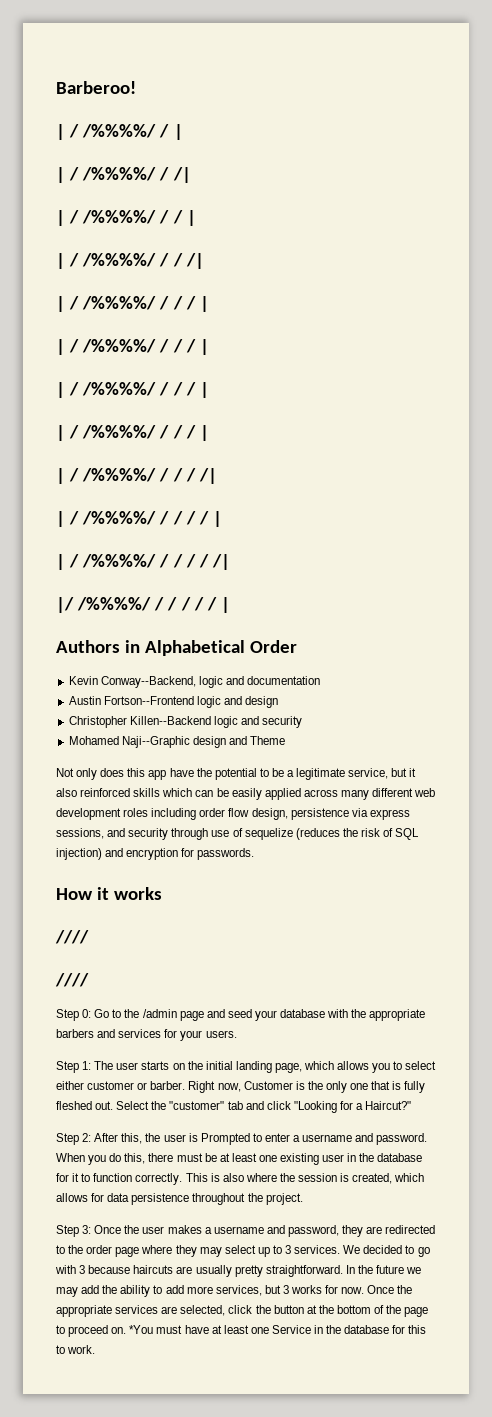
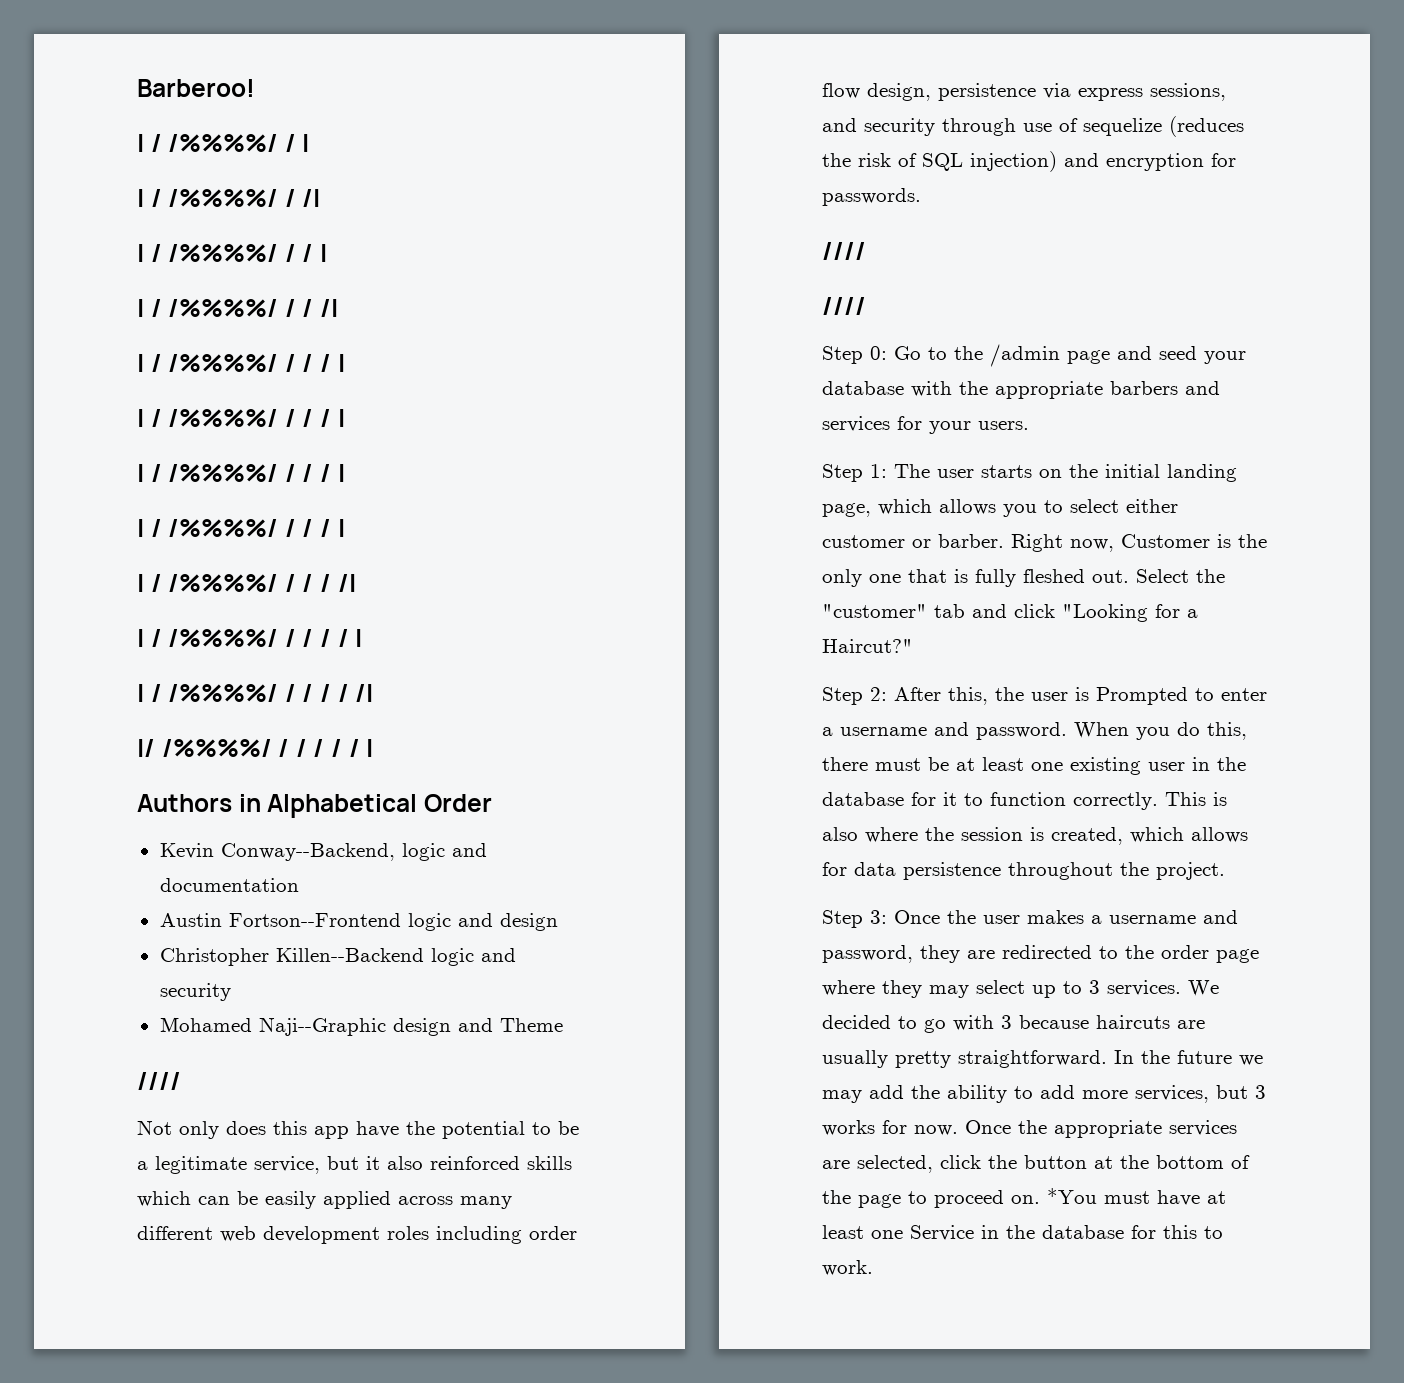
  Mohamed Naji--Graphic design and Theme
+ ////
- How it works

